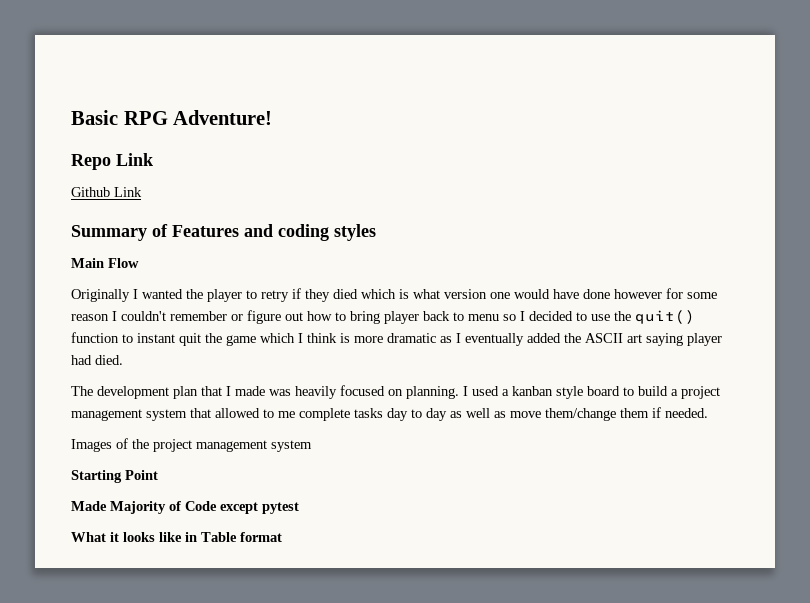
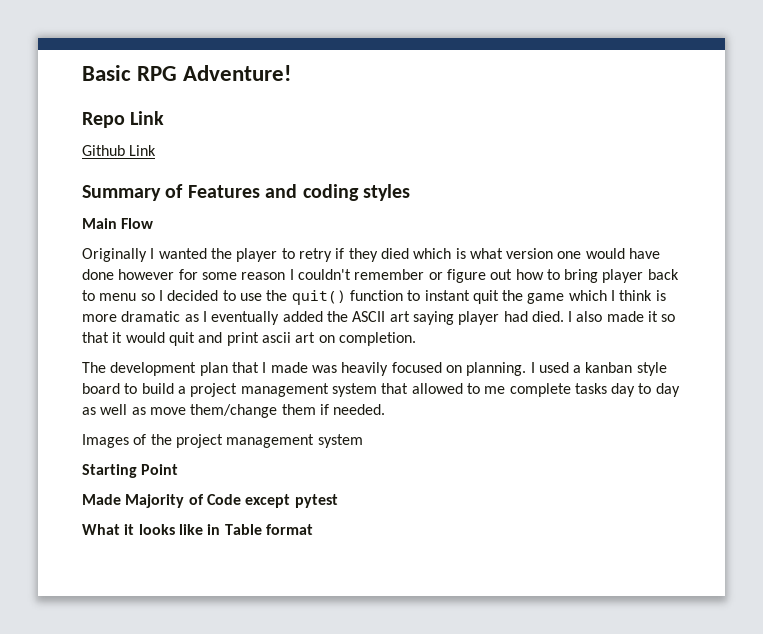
+ I also made it so that it would quit and print ascii art on completion.

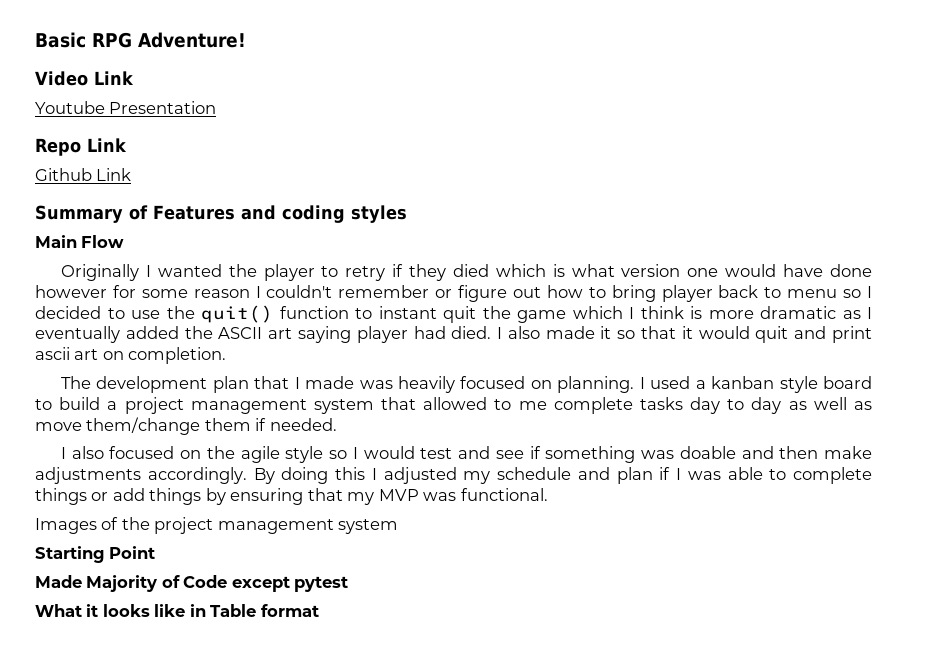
+ Video Link
+ Youtube Presentation
+ I also focused on the agile style so I would test and see if something was doable and then make adjustments accordingly. By doing this I adjusted my schedule and plan if I was able to complete things or add things by ensuring that my MVP was functional.

